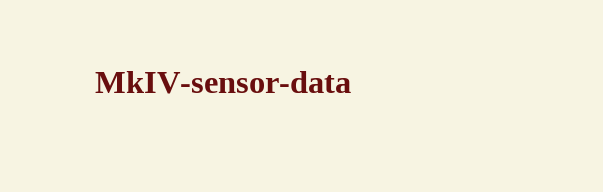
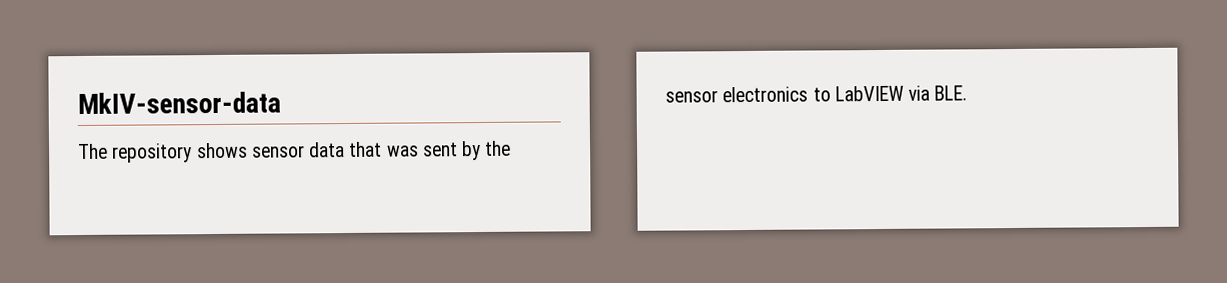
+ The repository shows sensor data that was sent by the sensor electronics to LabVIEW via BLE.

